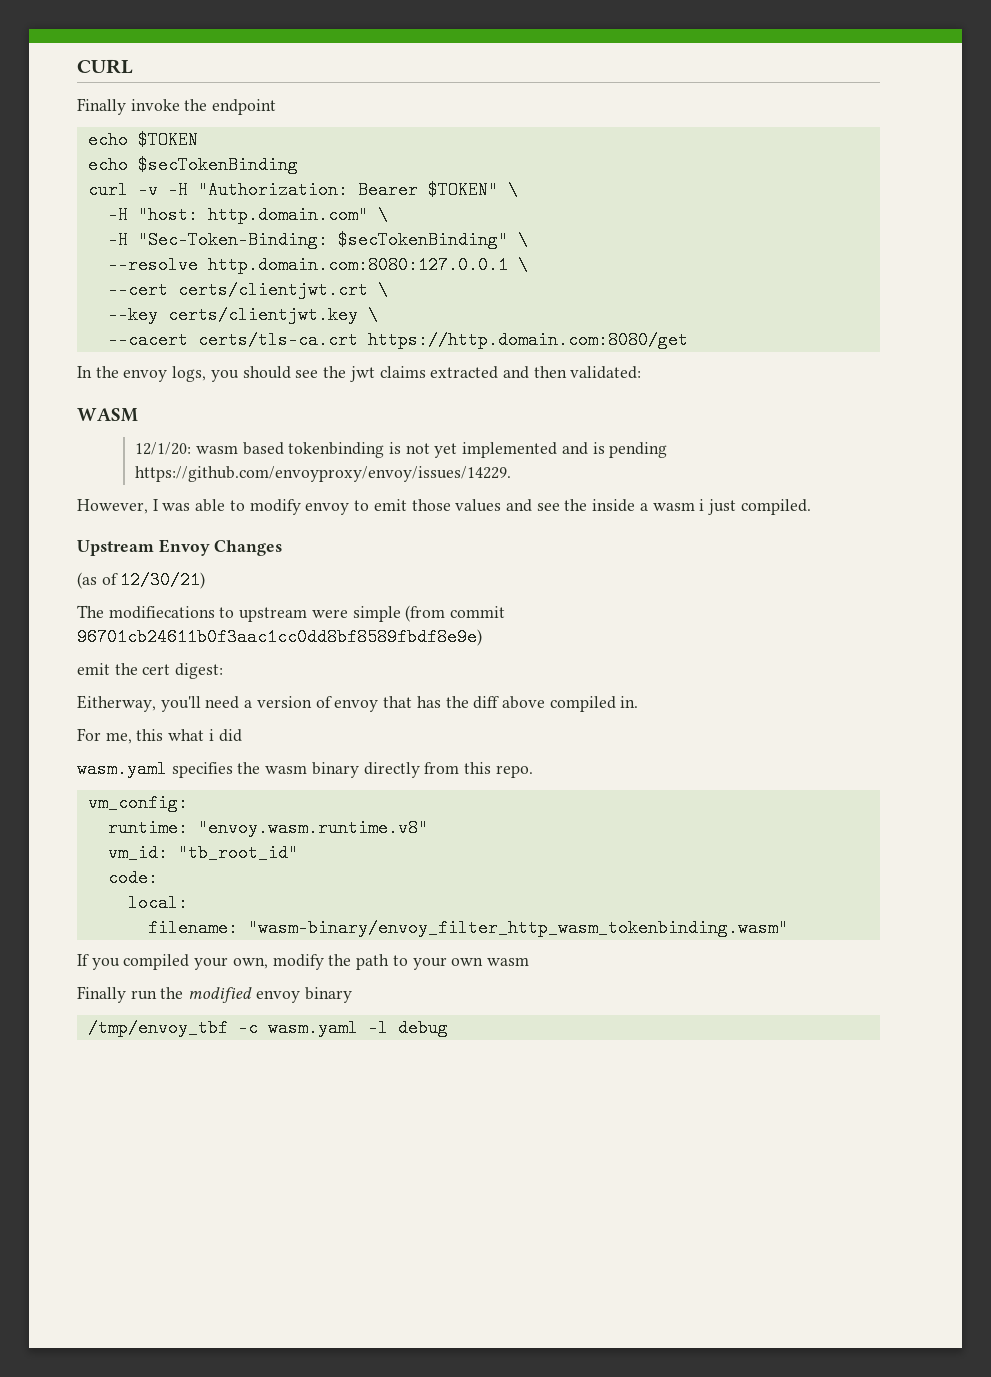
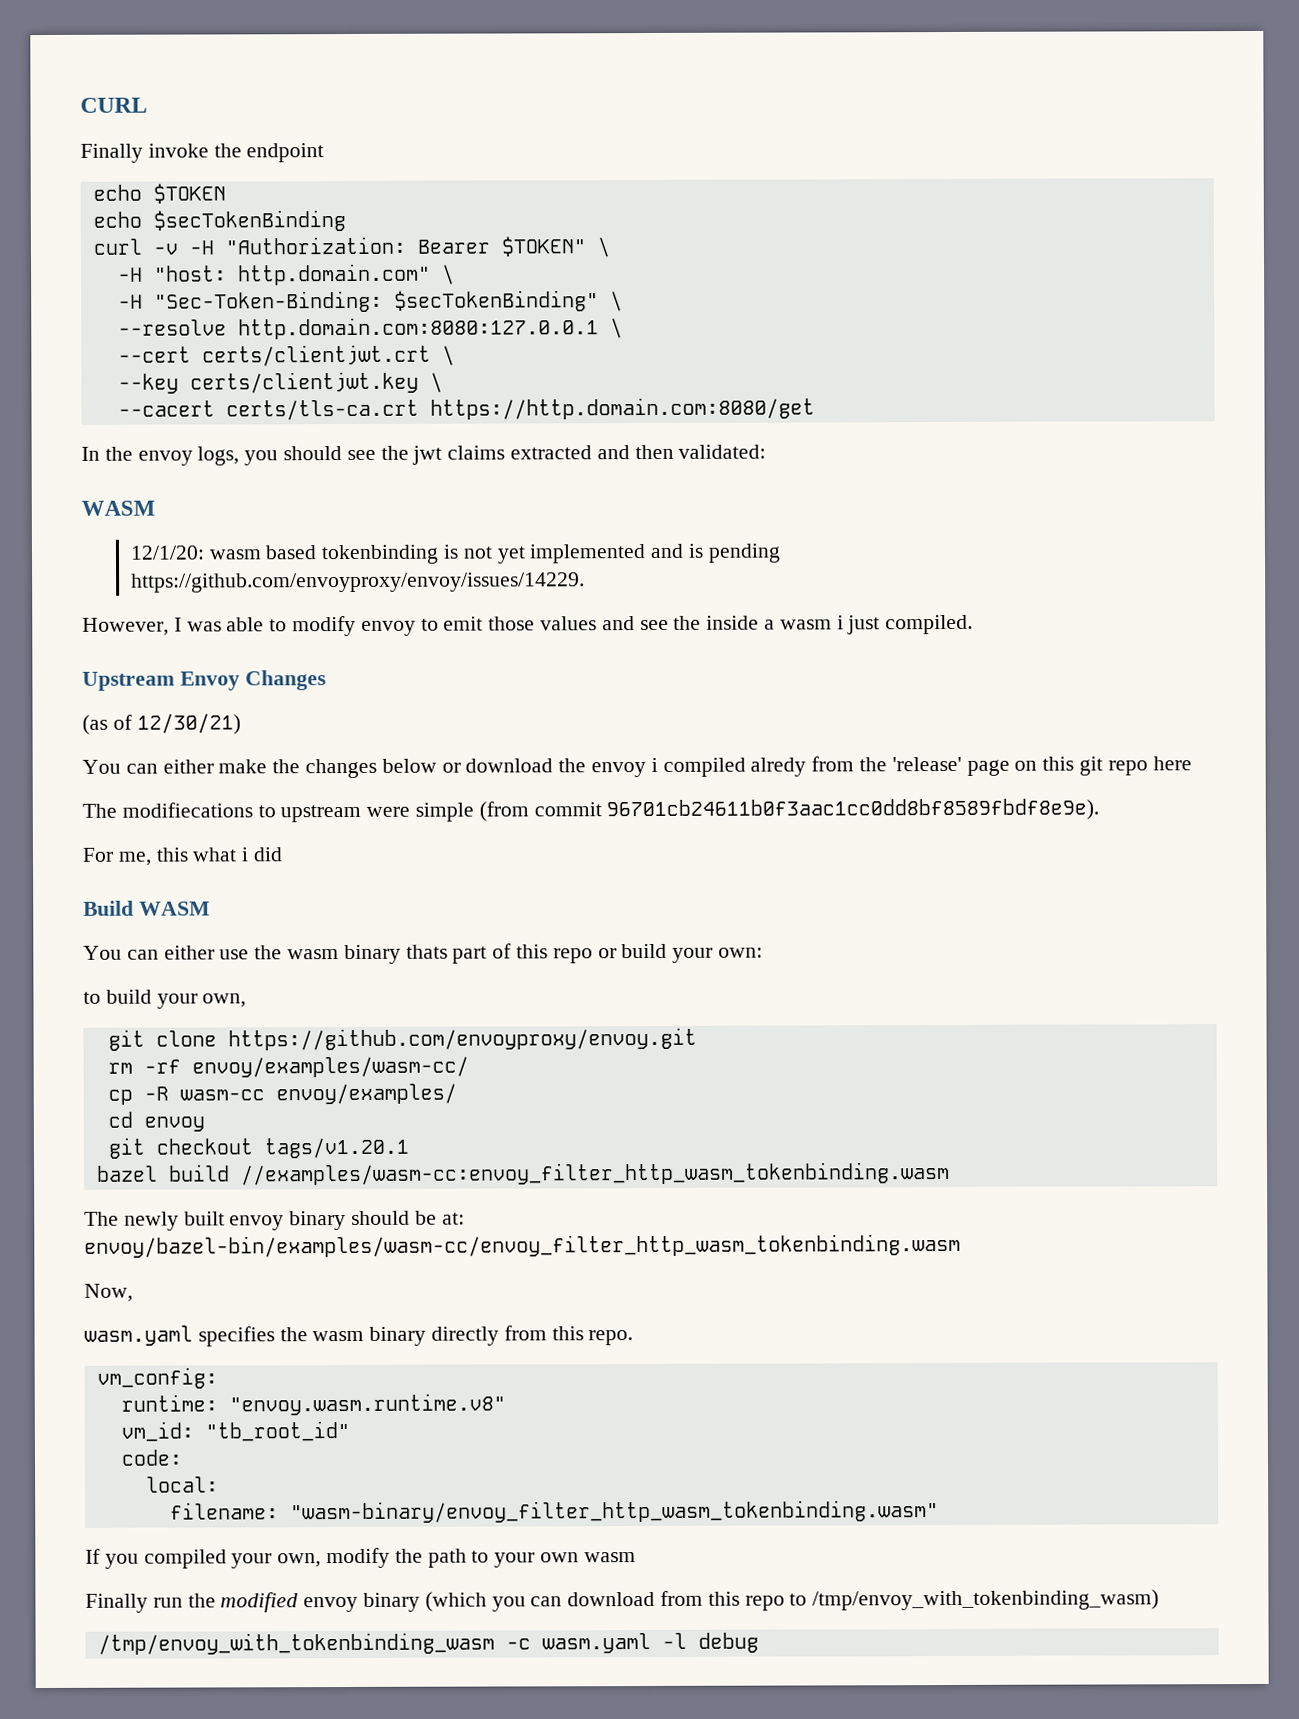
+ You can either make the changes below or download the envoy i compiled alredy from the 'release' page on this git repo here
- The modifiecations to upstream were simple (from commit 96701cb24611b0f3aac1cc0dd8bf8589fbdf8e9e)
- emit the cert digest:
- Eitherway, you'll need a version of envoy that has the diff above compiled in.
+ The modifiecations to upstream were simple (from commit 96701cb24611b0f3aac1cc0dd8bf8589fbdf8e9e).
+ Build WASM
+ You can either use the wasm binary thats part of this repo or build your own:
+ to build your own,
+ git clone https://github.com/envoyproxy/envoy.git
+ rm -rf envoy/examples/wasm-cc/
+ cp -R wasm-cc envoy/examples/
+ cd envoy
+ git checkout tags/v1.20.1
+ bazel build //examples/wasm-cc:envoy_filter_http_wasm_tokenbinding.wasm
+ The newly built envoy binary should be at: envoy/bazel-bin/examples/wasm-cc/envoy_filter_http_wasm_tokenbinding.wasm
+ Now,
- Finally run the modified envoy binary
- /tmp/envoy_tbf -c wasm.yaml -l debug
+ Finally run the modified envoy binary (which you can download from this repo to /tmp/envoy_with_tokenbinding_wasm)
+ /tmp/envoy_with_tokenbinding_wasm -c wasm.yaml -l debug

